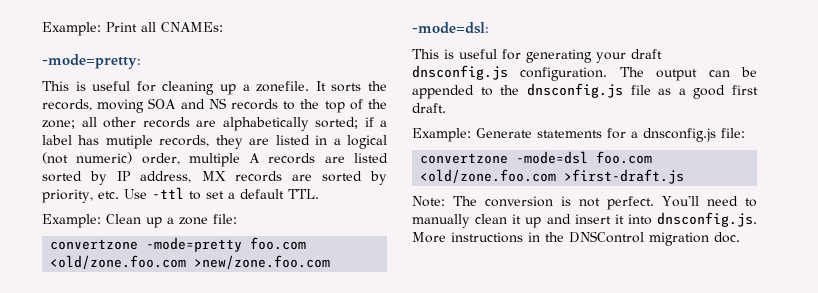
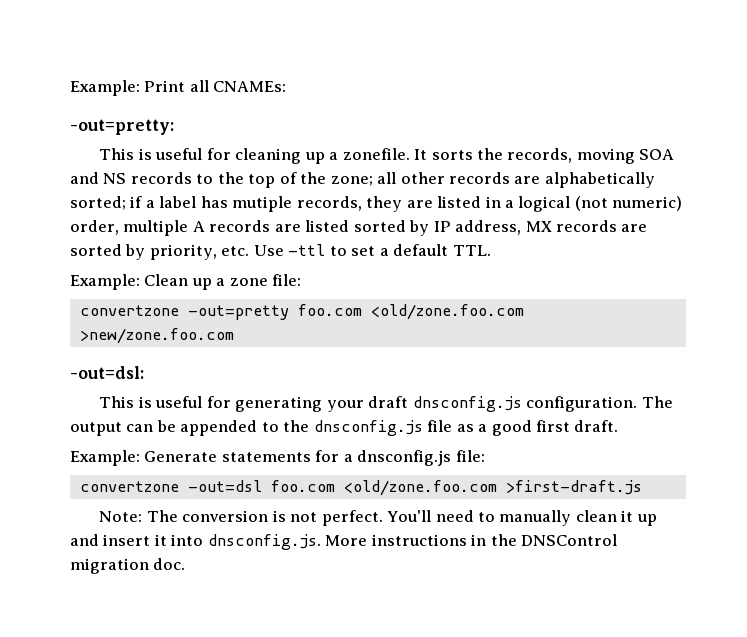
- -mode=pretty:
+ -out=pretty:
- convertzone -mode=pretty foo.com <old/zone.foo.com >new/zone.foo.com
+ convertzone -out=pretty foo.com <old/zone.foo.com >new/zone.foo.com
- -mode=dsl:
+ -out=dsl:
- convertzone -mode=dsl foo.com <old/zone.foo.com >first-draft.js
+ convertzone -out=dsl foo.com <old/zone.foo.com >first-draft.js

